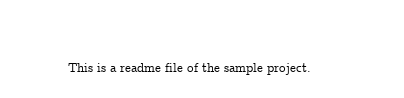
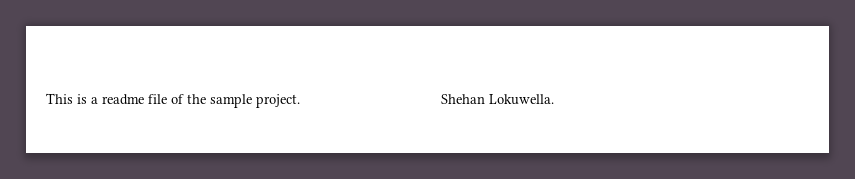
+ Shehan Lokuwella.

